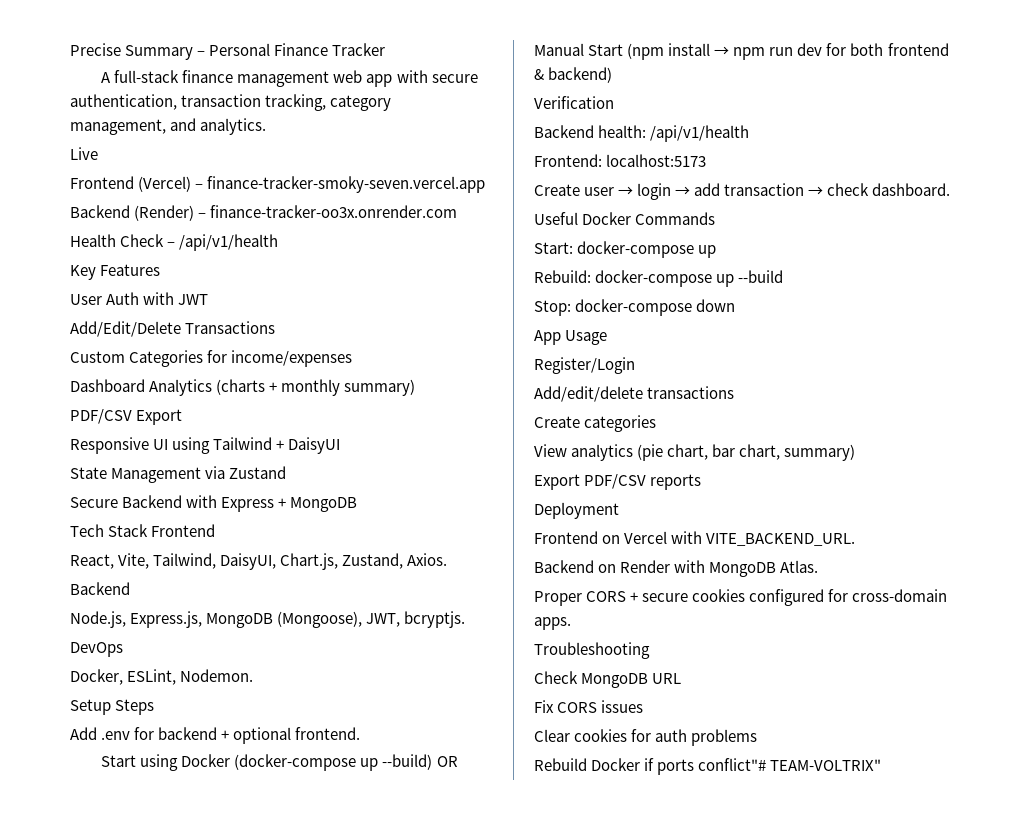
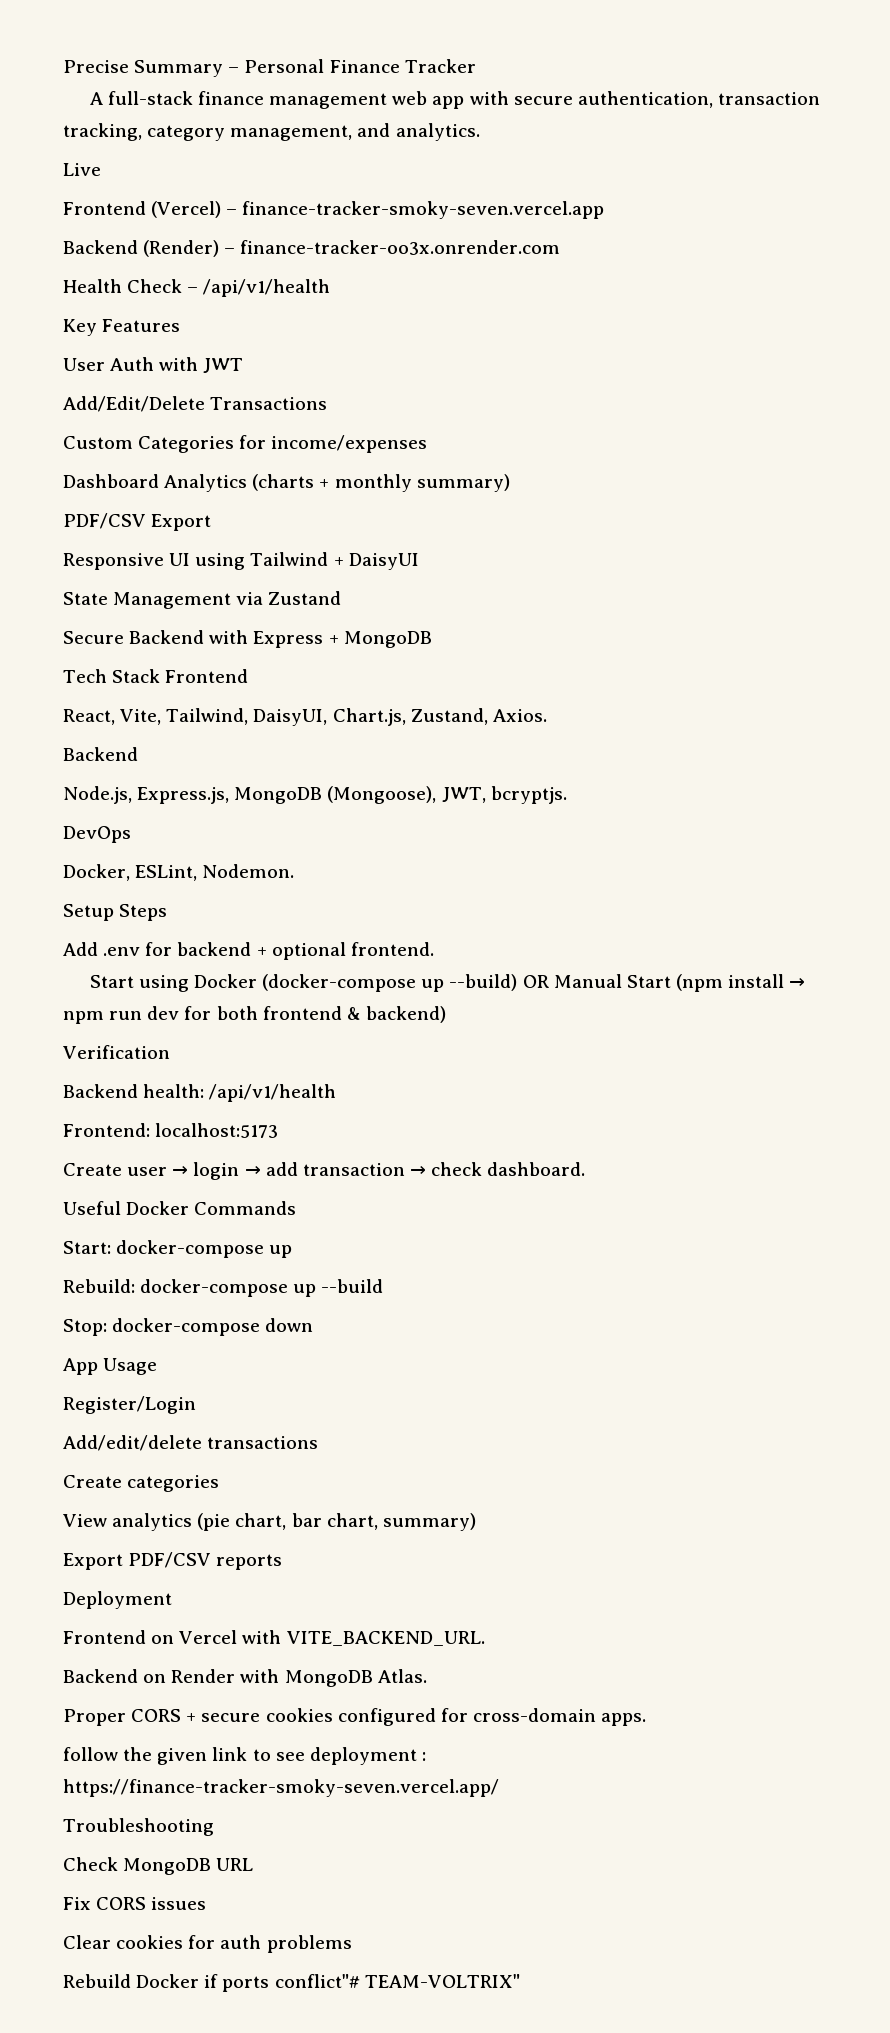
+ follow the given link to see deployment : https://finance-tracker-smoky-seven.vercel.app/

